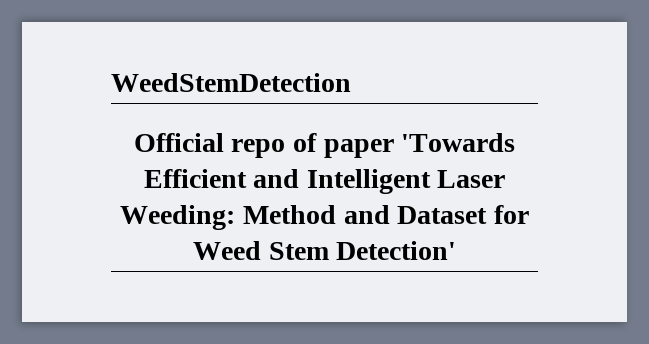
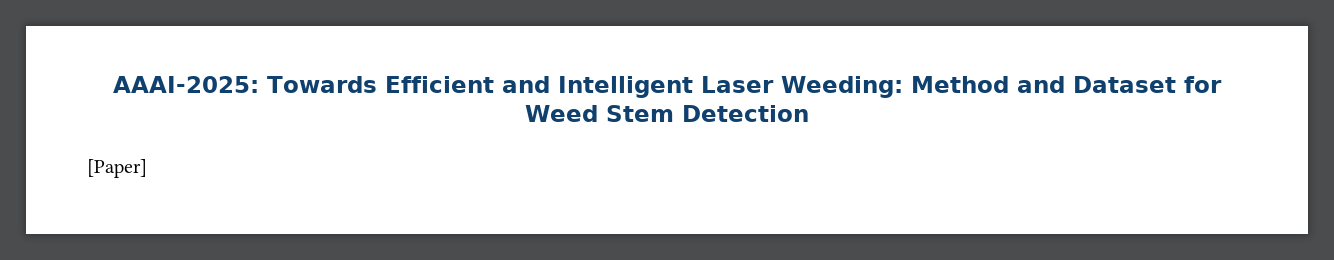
- WeedStemDetection
- Official repo of paper 'Towards Efficient and Intelligent Laser Weeding: Method and Dataset for Weed Stem Detection'
+ AAAI-2025: Towards Efficient and Intelligent Laser Weeding: Method and Dataset for Weed Stem Detection
+ [Paper]

